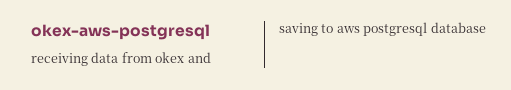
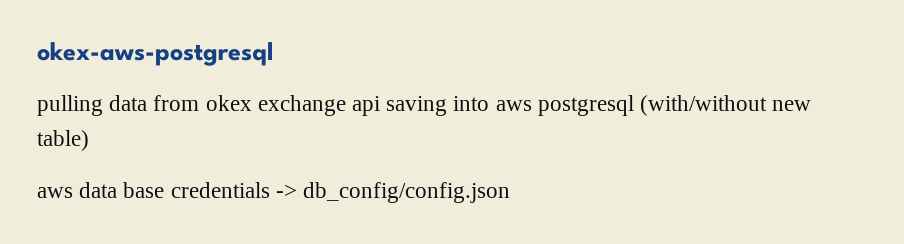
- receiving data from okex and saving to aws postgresql database
+ pulling data from okex exchange api saving into aws postgresql (with/without new table)
+ aws data base credentials -> db_config/config.json

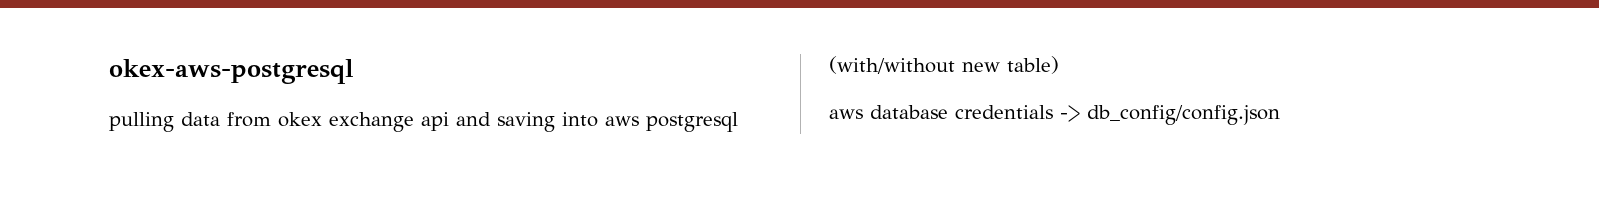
- pulling data from okex exchange api saving into aws postgresql (with/without new table)
+ pulling data from okex exchange api and saving into aws postgresql (with/without new table)
- aws data base credentials -> db_config/config.json
+ aws database credentials -> db_config/config.json

